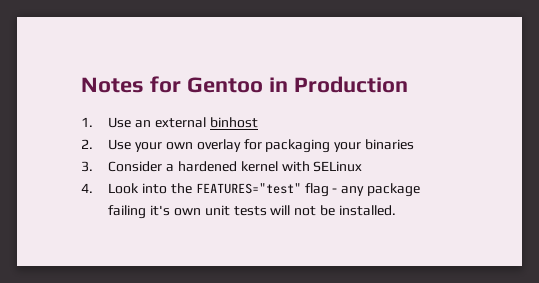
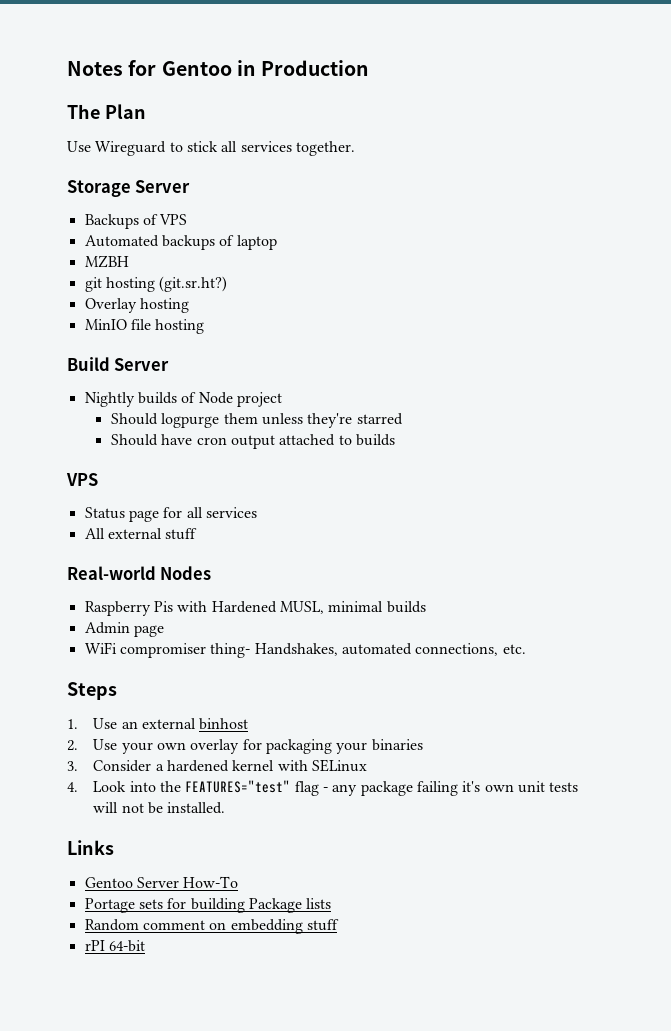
+ The Plan
+ Use Wireguard to stick all services together.
+ Storage Server
+ Backups of VPS
+ Automated backups of laptop
+ MZBH
+ git hosting (git.sr.ht?)
+ Overlay hosting
+ MinIO file hosting
+ Build Server
+ Nightly builds of Node project
+ Should logpurge them unless they're starred
+ Should have cron output attached to builds
+ VPS
+ Status page for all services
+ All external stuff
+ Real-world Nodes
+ Raspberry Pis with Hardened MUSL, minimal builds
+ Admin page
+ WiFi compromiser thing- Handshakes, automated connections, etc.
+ Steps
+ Links
+ Gentoo Server How-To
+ Portage sets for building Package lists
+ Random comment on embedding stuff
+ rPI 64-bit

